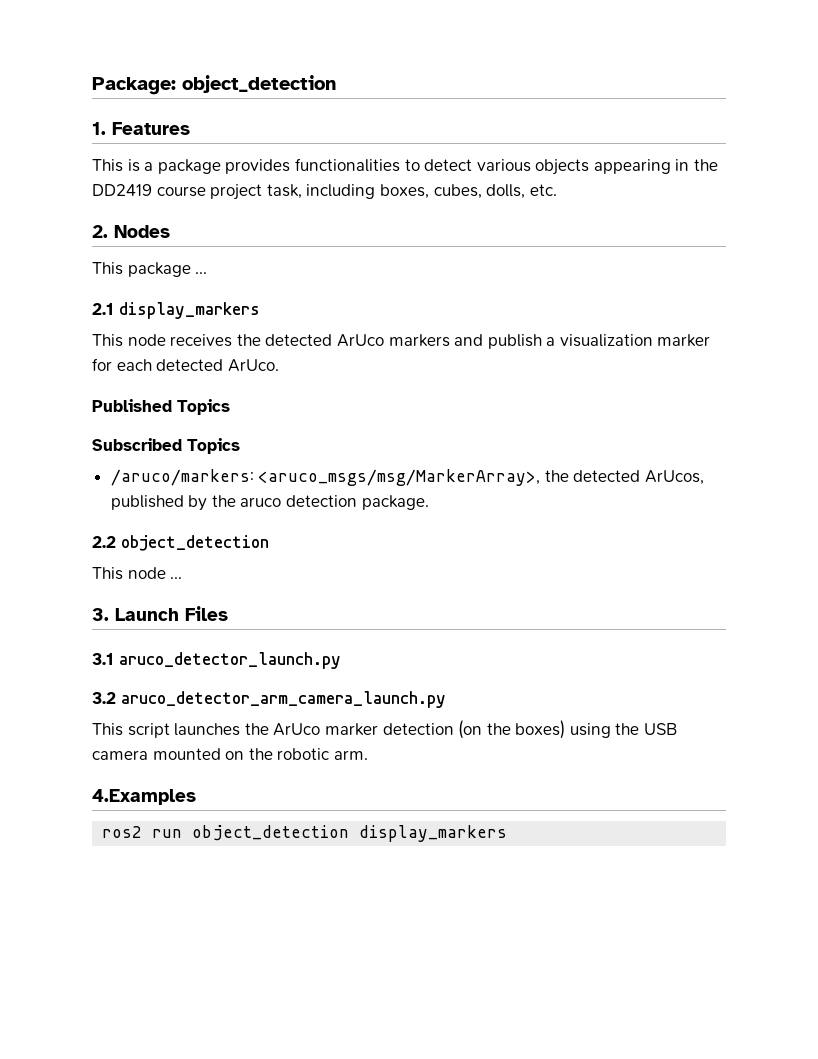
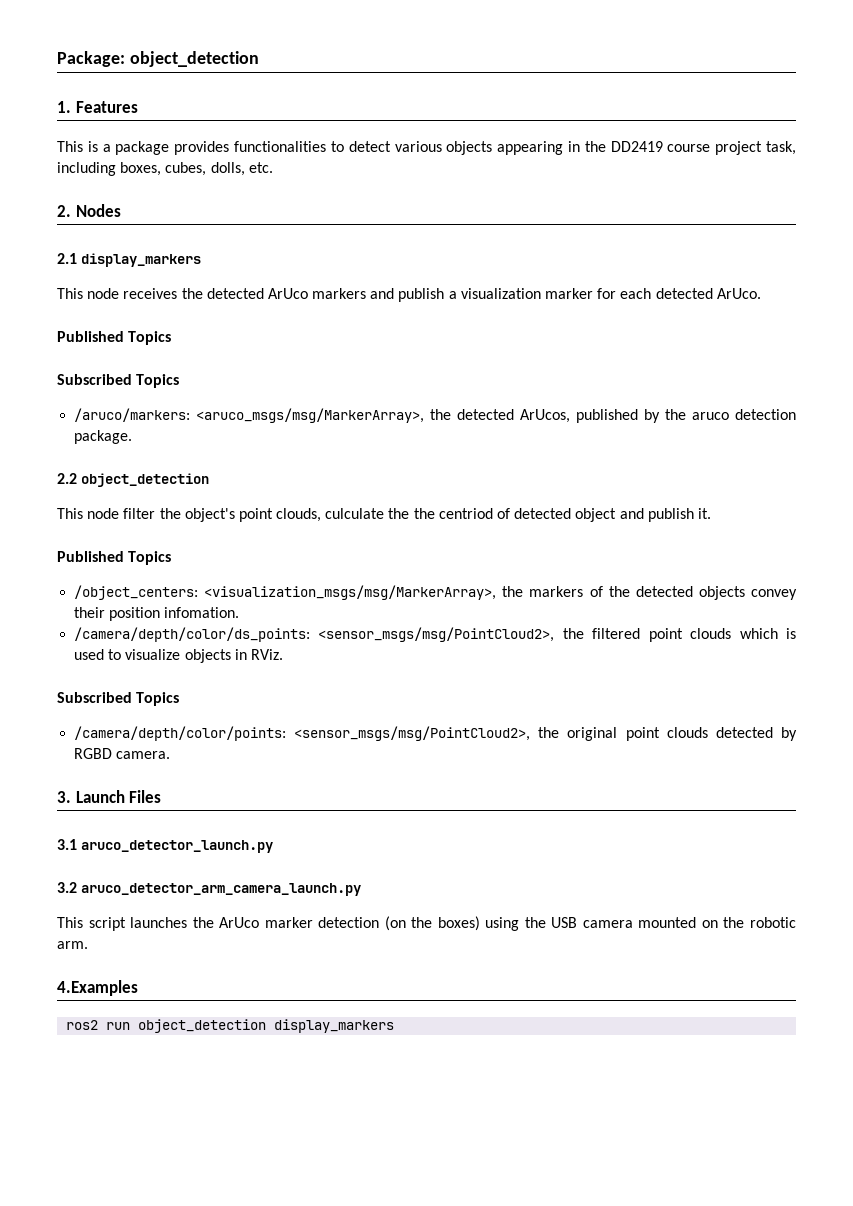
- This package ...
- This node ...
+ This node filter the object's point clouds, culculate the the centriod of detected object and publish it.
+ Published Topics
+ /object_centers: <visualization_msgs/msg/MarkerArray>, the markers of the detected objects convey their position infomation.
+ /camera/depth/color/ds_points: <sensor_msgs/msg/PointCloud2>, the filtered point clouds which is used to visualize objects in RViz.
+ Subscribed Topics
+ /camera/depth/color/points: <sensor_msgs/msg/PointCloud2>, the original point clouds detected by RGBD camera.

